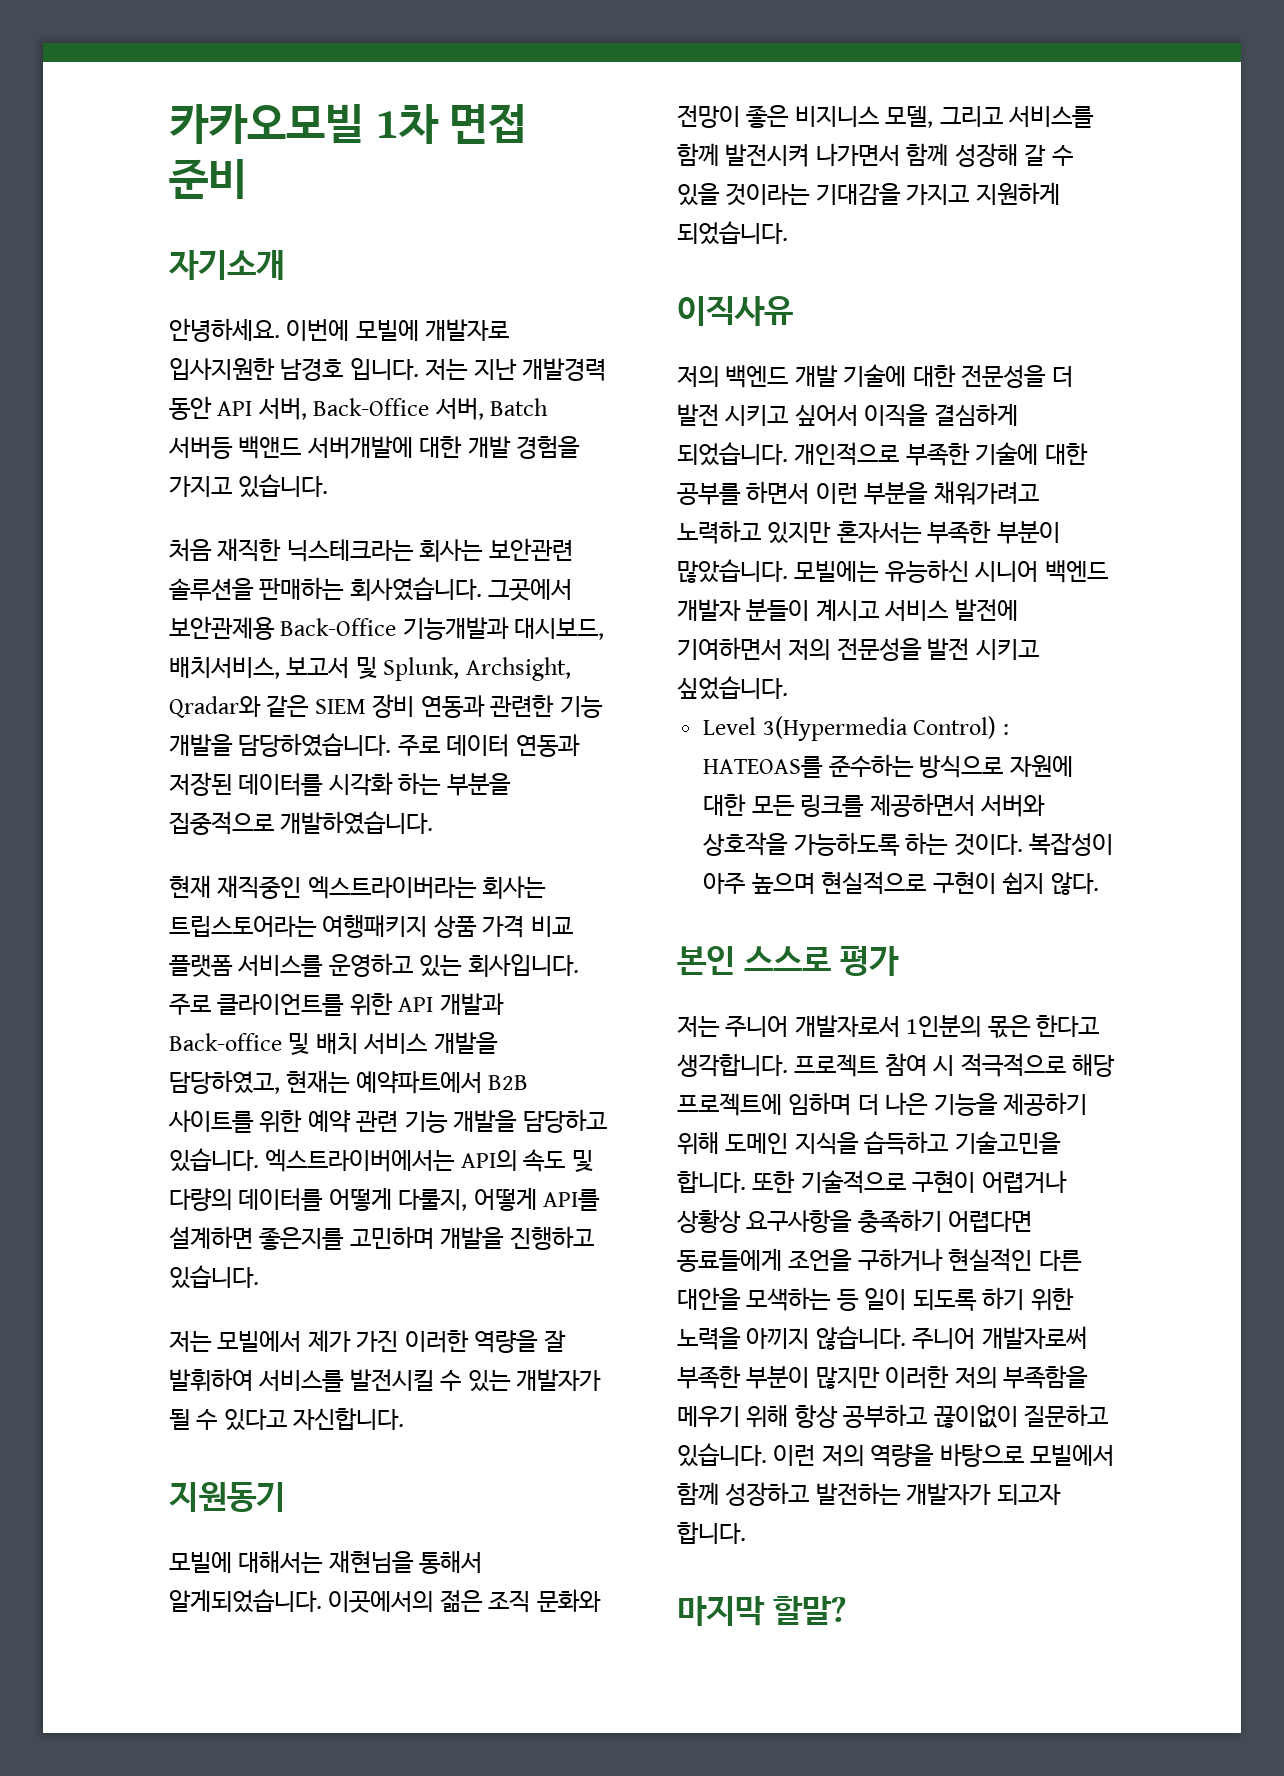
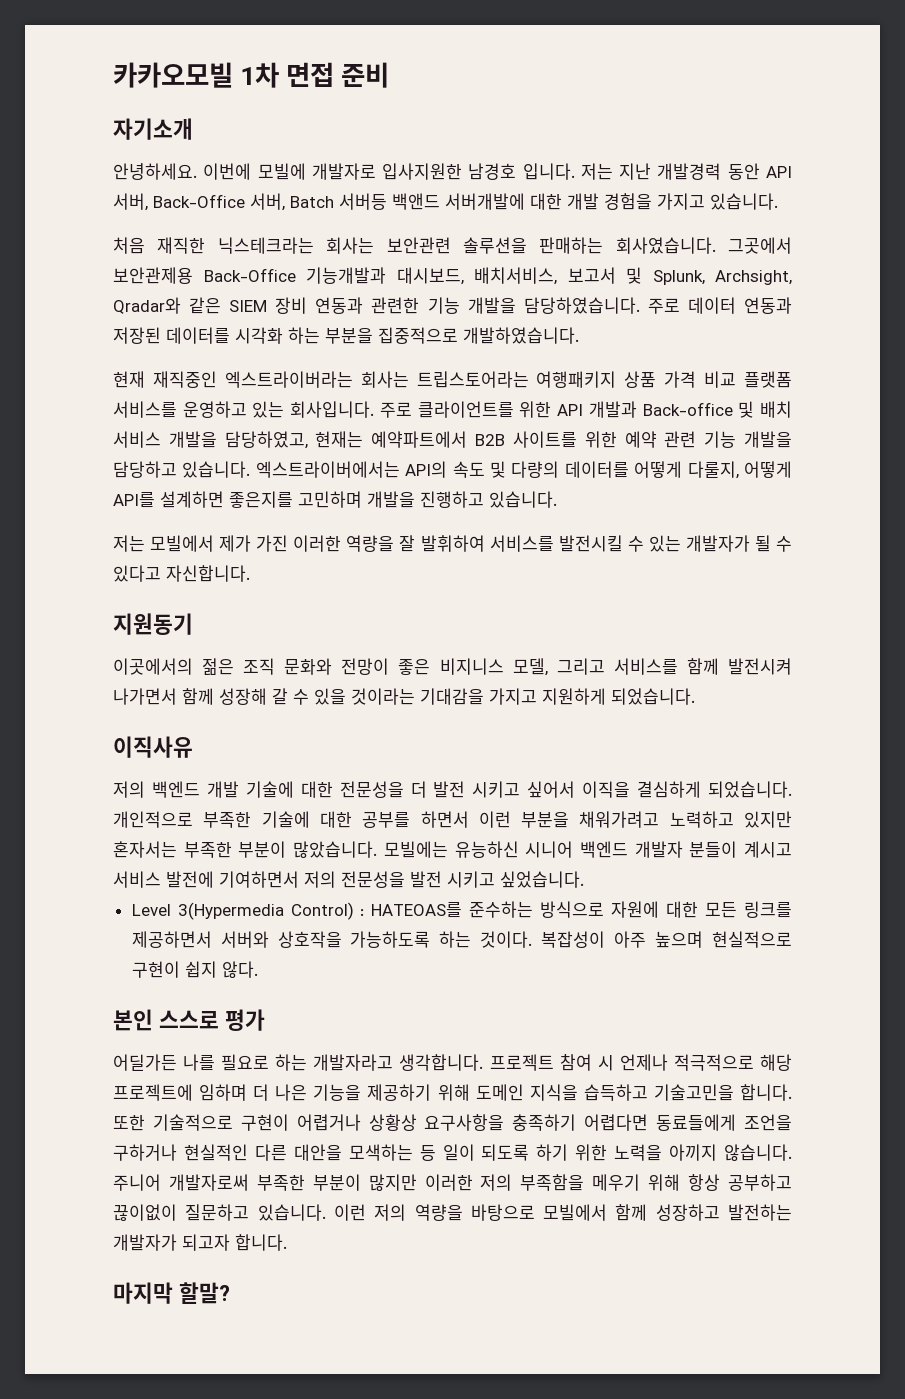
- 모빌에 대해서는 재현님을 통해서 알게되었습니다.
- 저는 주니어 개발자로서 1인분의 몫은 한다고 생각합니다.
+ 어딜가든 나를 필요로 하는 개발자라고 생각합니다.
- 프로젝트 참여 시 적극적으로 해당 프로젝트에 임하며 더 나은 기능을 제공하기 위해 도메인 지식을 습득하고 기술고민을 합니다.
+ 프로젝트 참여 시 언제나 적극적으로 해당 프로젝트에 임하며 더 나은 기능을 제공하기 위해 도메인 지식을 습득하고 기술고민을 합니다.

